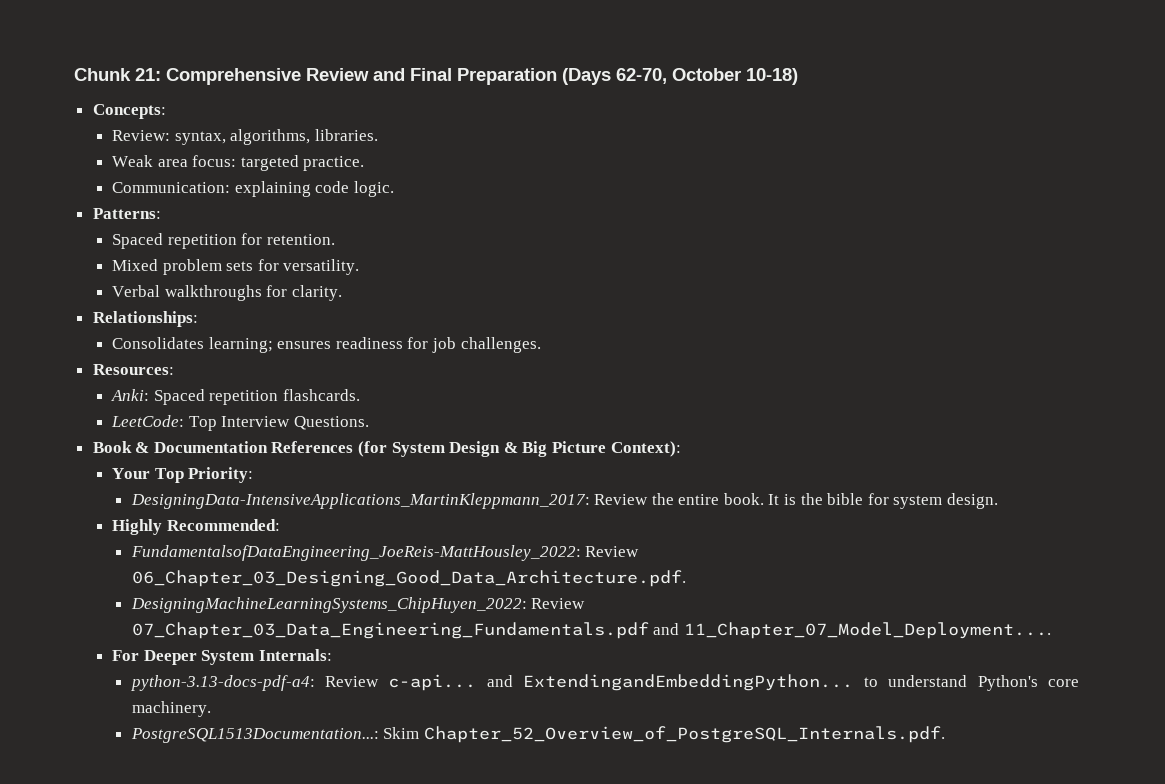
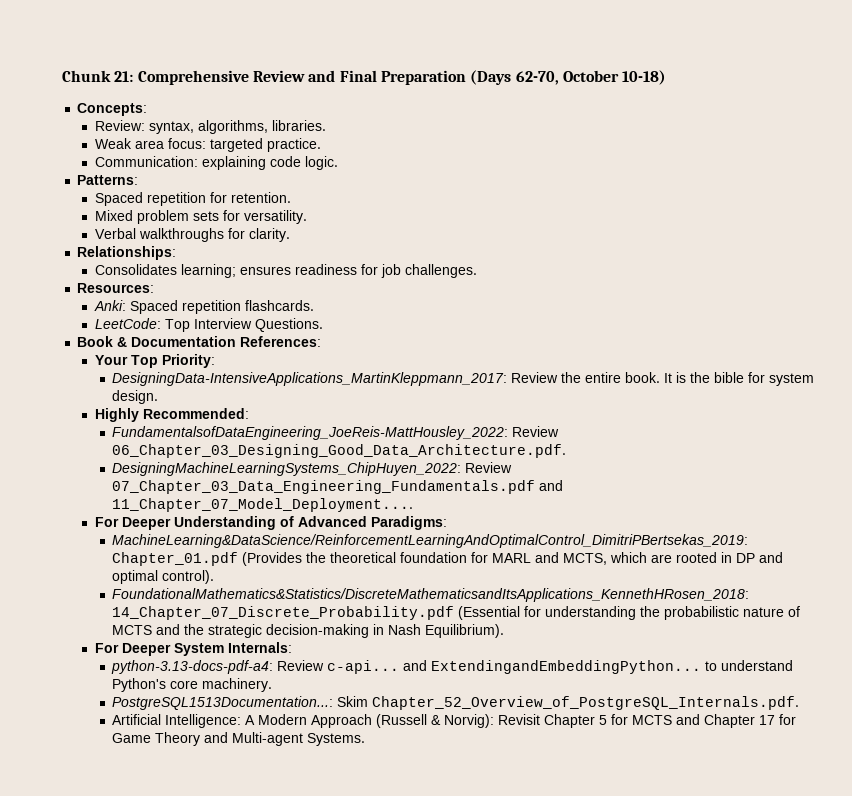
- Book & Documentation References (for System Design & Big Picture Context):
+ Book & Documentation References:
+ For Deeper Understanding of Advanced Paradigms:
+ MachineLearning&DataScience/ReinforcementLearningAndOptimalControl_DimitriPBertsekas_2019: Chapter_01.pdf (Provides the theoretical foundation for MARL and MCTS, which are rooted in DP and optimal control).
+ FoundationalMathematics&Statistics/DiscreteMathematicsandItsApplications_KennethHRosen_2018: 14_Chapter_07_Discrete_Probability.pdf (Essential for understanding the probabilistic nature of MCTS and the strategic decision-making in Nash Equilibrium).
+ Artificial Intelligence: A Modern Approach (Russell & Norvig): Revisit Chapter 5 for MCTS and Chapter 17 for Game Theory and Multi-agent Systems.

